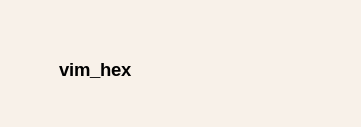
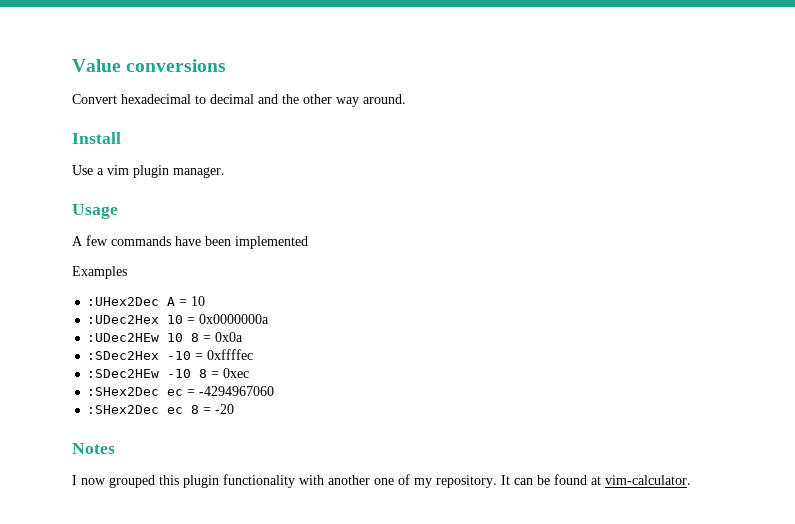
- vim_hex
+ Value conversions
+ Convert hexadecimal to decimal and the other way around.
+ Install
+ Use a vim plugin manager.
+ Usage
+ A few commands have been implemented
+ Examples
+ :UHex2Dec A = 10
+ :UDec2Hex 10 = 0x0000000a
+ :UDec2HEw 10 8 = 0x0a
+ :SDec2Hex -10 = 0xffffec
+ :SDec2HEw -10 8 = 0xec
+ :SHex2Dec ec = -4294967060
+ :SHex2Dec ec 8 = -20
+ Notes
+ I now grouped this plugin functionality with another one of my repository. It can be found at vim-calculator.

